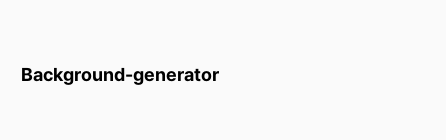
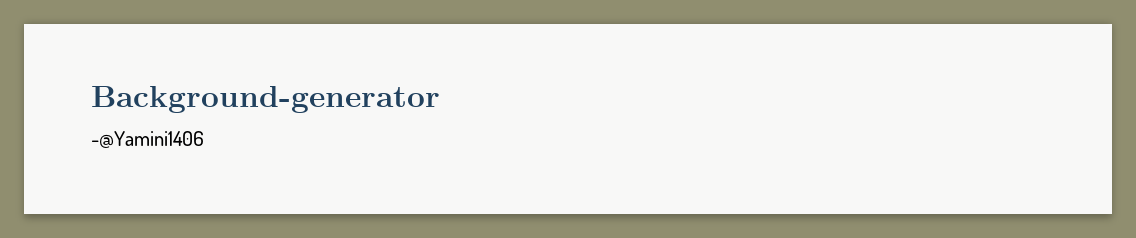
+ -@Yamini1406

